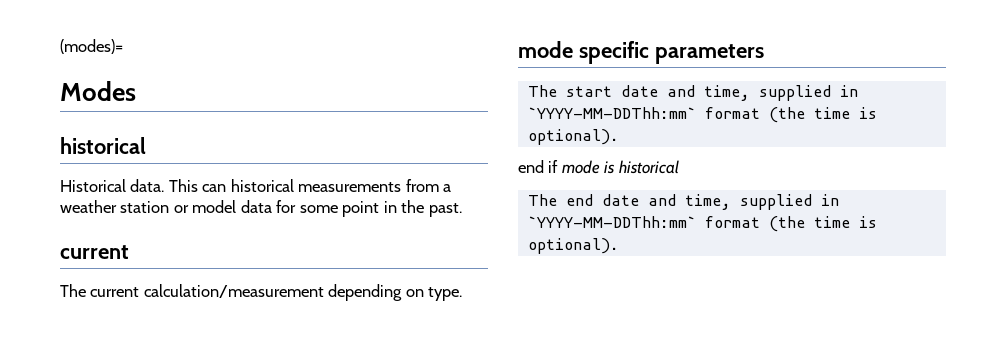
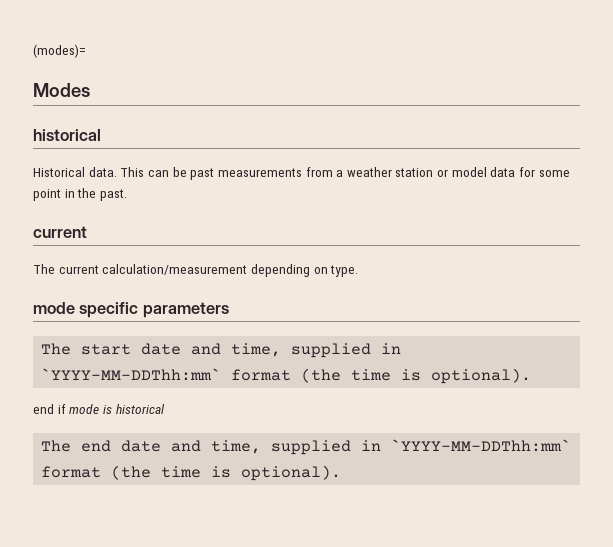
- This can historical measurements from a weather station or model data for some point in the past.
+ This can be past measurements from a weather station or model data for some point in the past.

